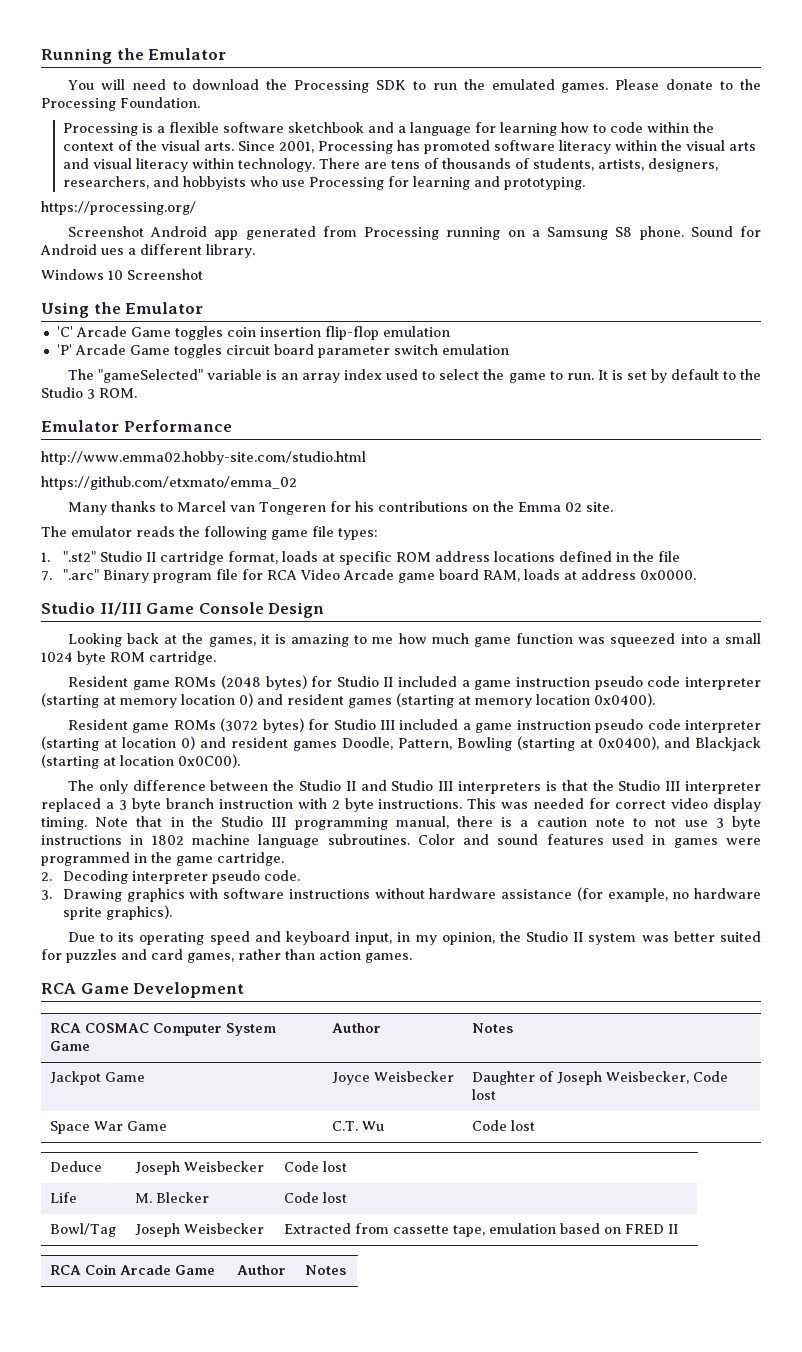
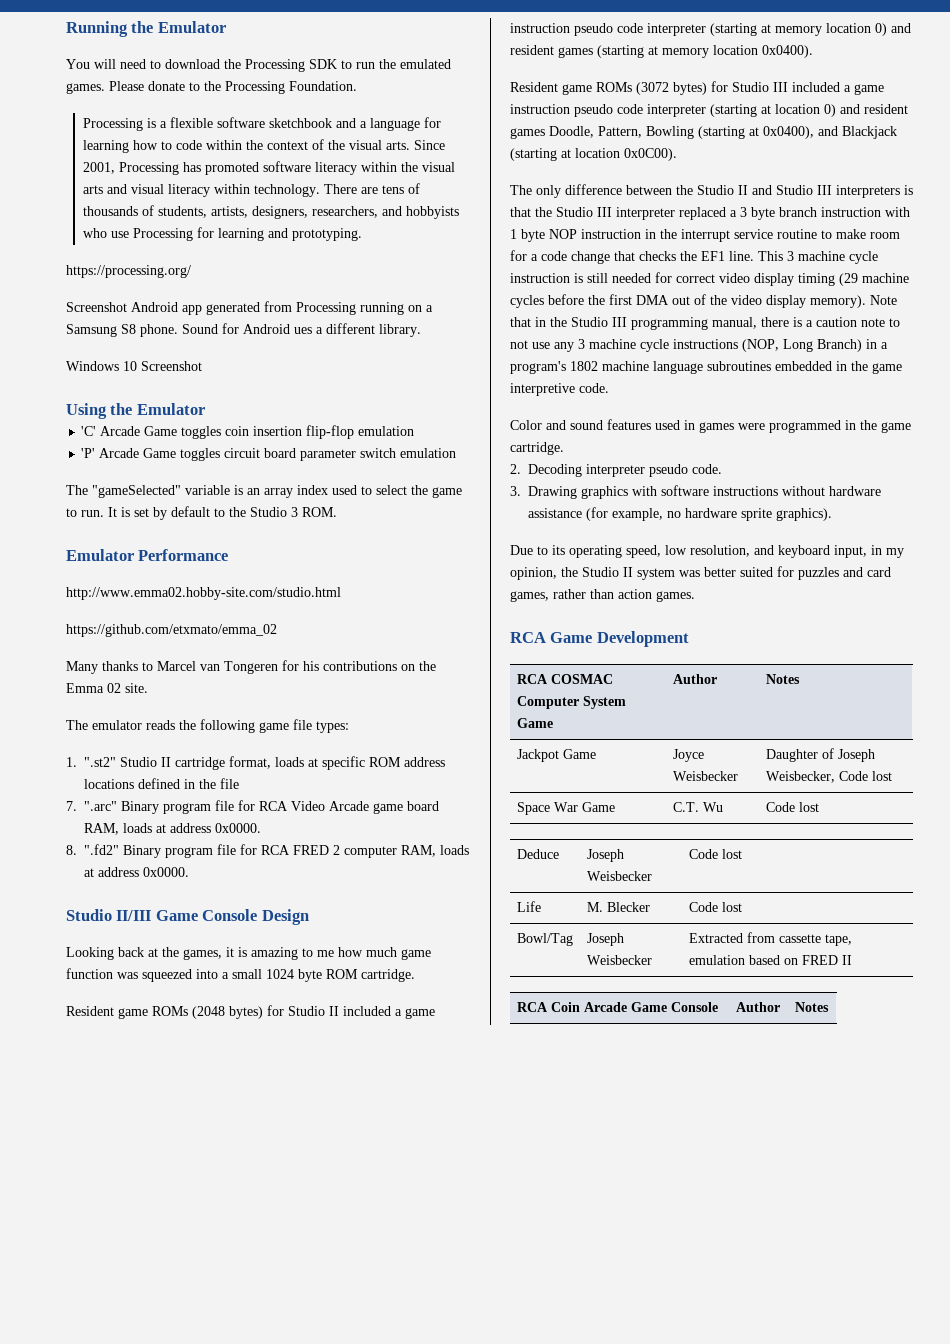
+ 8. ".fd2" Binary program file for RCA FRED 2 computer RAM, loads at address 0x0000.
- The only difference between the Studio II and Studio III interpreters is that the Studio III interpreter replaced a 3 byte branch instruction with 2 byte instructions. This was needed for correct video display timing.
+ The only difference between the Studio II and Studio III interpreters is that the Studio III interpreter replaced a 3 byte branch instruction with 1 byte NOP instruction in the interrupt service routine to make room for a code change that checks the EF1 line. This 3 machine cycle instruction is still needed for correct video display timing (29 machine cycles before the first DMA out of the video display memory).
- Note that in the Studio III programming manual, there is a caution note to not use 3 byte instructions in 1802 machine language subroutines. Color and sound features used in games were programmed in the game cartridge.
+ Note that in the Studio III programming manual, there is a caution note to not use any 3 machine cycle instructions (NOP, Long Branch) in a program's 1802 machine language subroutines embedded in the game interpretive code.
+ Color and sound features used in games were programmed in the game cartridge.
- Due to its operating speed and keyboard input, in my opinion, the Studio II system was better suited for puzzles and card games, rather than action games.
+ Due to its operating speed, low resolution, and keyboard input, in my opinion, the Studio II system was better suited for puzzles and card games, rather than action games.
- RCA Coin Arcade Game | Author | Notes
+ RCA Coin Arcade Game Console | Author | Notes

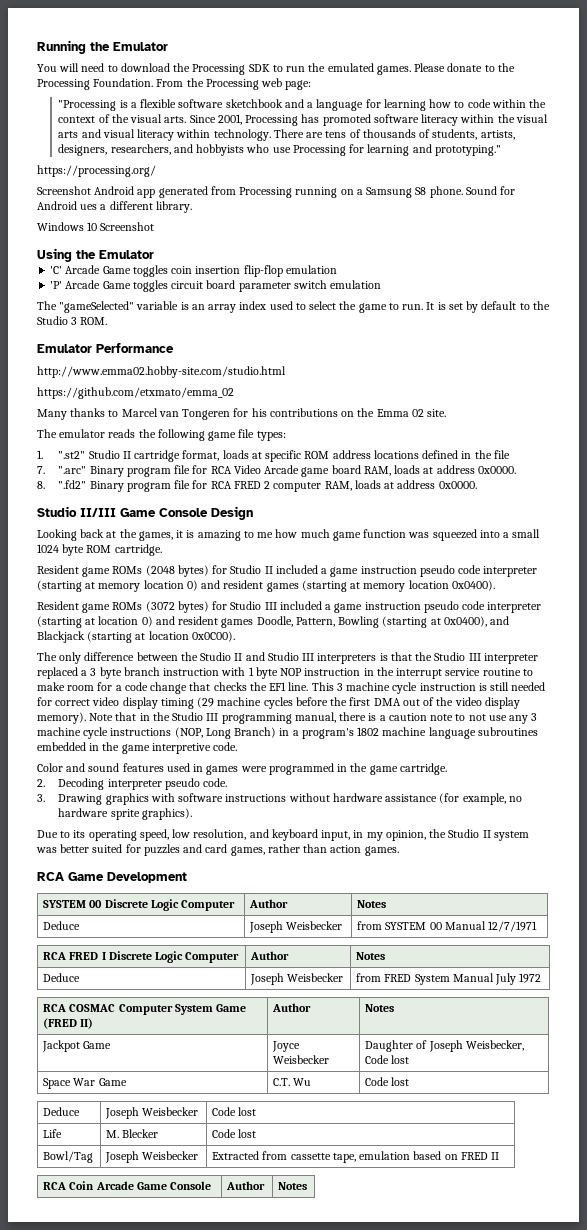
- Please donate to the Processing Foundation.
- Processing is a flexible software sketchbook and a language for learning how to code within the context of the visual arts. Since 2001, Processing has promoted software literacy within the visual arts and visual literacy within technology.
+ Please donate to the Processing Foundation. From the Processing web page:
+ "Processing is a flexible software sketchbook and a language for learning how to code within the context of the visual arts. Since 2001, Processing has promoted software literacy within the visual arts and visual literacy within technology.
- There are tens of thousands of students, artists, designers, researchers, and hobbyists who use Processing for learning and prototyping.
+ There are tens of thousands of students, artists, designers, researchers, and hobbyists who use Processing for learning and prototyping."
+ SYSTEM 00 Discrete Logic Computer | Author | Notes
+ Deduce | Joseph Weisbecker | from SYSTEM 00 Manual 12/7/1971
+ RCA FRED I Discrete Logic Computer | Author | Notes
+ Deduce | Joseph Weisbecker | from FRED System Manual July 1972
- RCA COSMAC Computer System Game | Author | Notes
+ RCA COSMAC Computer System Game (FRED II) | Author | Notes

